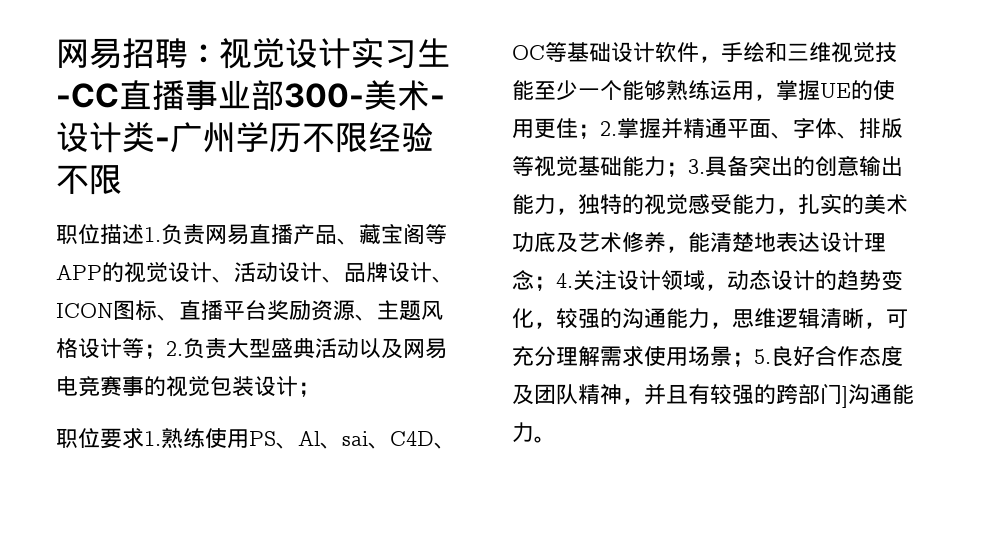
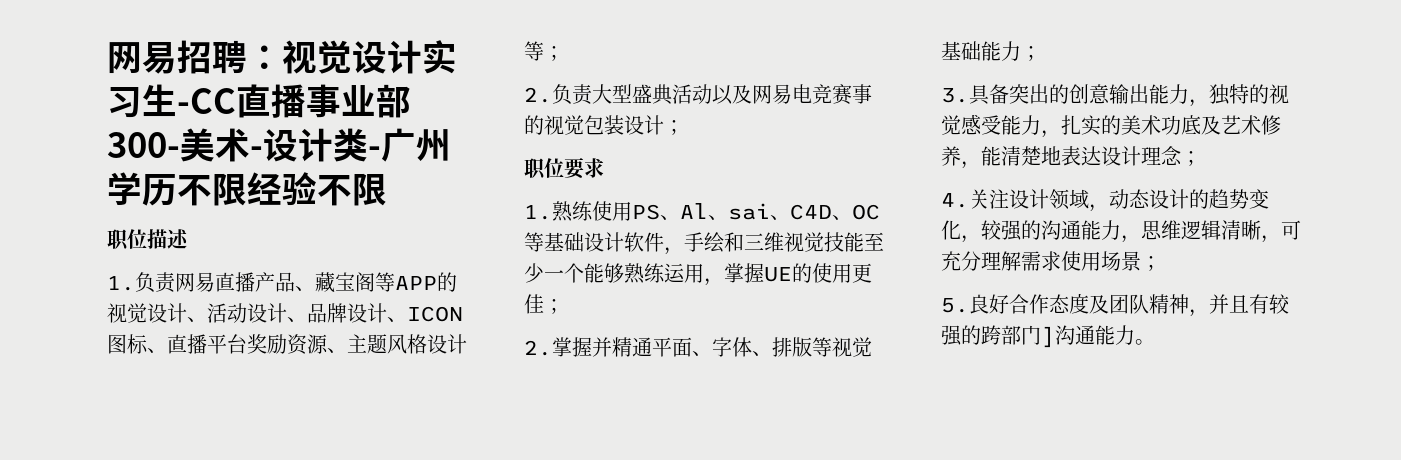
- 职位描述1.负责网易直播产品、藏宝阁等APP的视觉设计、活动设计、品牌设计、ICON图标、直播平台奖励资源、主题风格设计等；2.负责大型盛典活动以及网易电竞赛事的视觉包装设计；
+ 职位描述
+ 1.负责网易直播产品、藏宝阁等APP的视觉设计、活动设计、品牌设计、ICON图标、直播平台奖励资源、主题风格设计等；
+ 2.负责大型盛典活动以及网易电竞赛事的视觉包装设计；
- 职位要求1.熟练使用PS、Al、sai、C4D、OC等基础设计软件，手绘和三维视觉技能至少一个能够熟练运用，掌握UE的使用更佳；2.掌握并精通平面、字体、排版等视觉基础能力；3.具备突出的创意输出能力，独特的视觉感受能力，扎实的美术功底及艺术修养，能清楚地表达设计理念；4.关注设计领域，动态设计的趋势变化，较强的沟通能力，思维逻辑清晰，可充分理解需求使用场景；5.良好合作态度及团队精神，并且有较强的跨部门]沟通能力。
+ 职位要求
+ 1.熟练使用PS、Al、sai、C4D、OC等基础设计软件，手绘和三维视觉技能至少一个能够熟练运用，掌握UE的使用更佳；
+ 2.掌握并精通平面、字体、排版等视觉基础能力；
+ 3.具备突出的创意输出能力，独特的视觉感受能力，扎实的美术功底及艺术修养，能清楚地表达设计理念；
+ 4.关注设计领域，动态设计的趋势变化，较强的沟通能力，思维逻辑清晰，可充分理解需求使用场景；
+ 5.良好合作态度及团队精神，并且有较强的跨部门]沟通能力。

